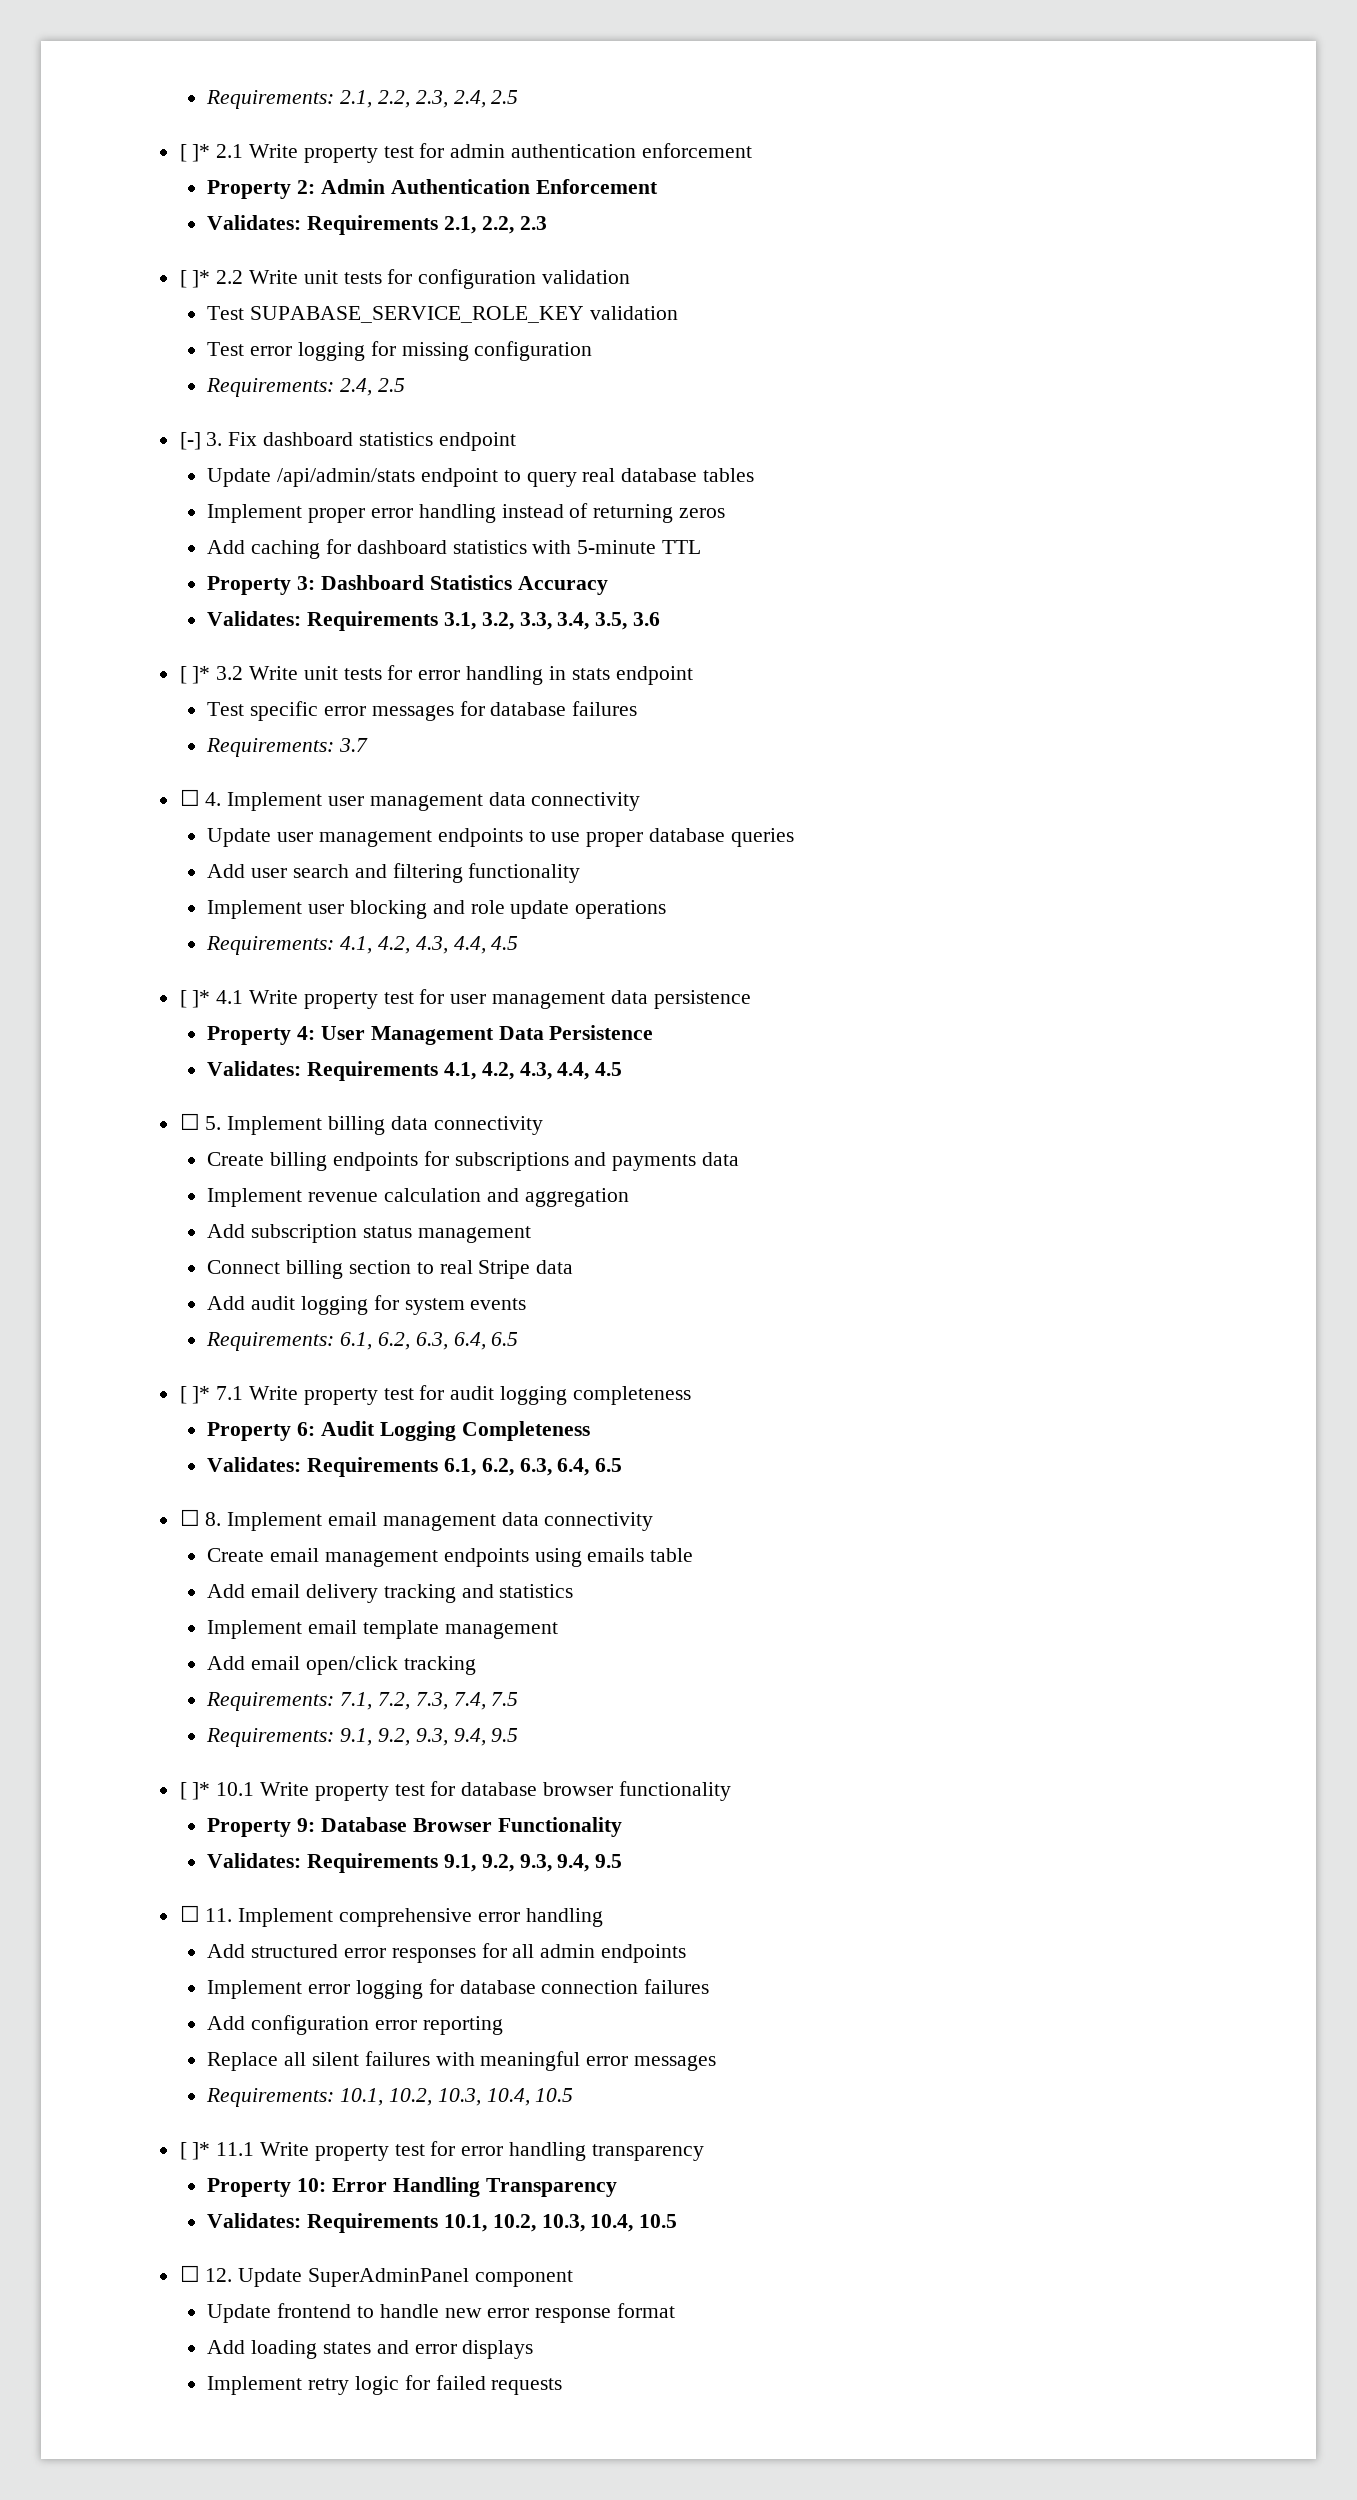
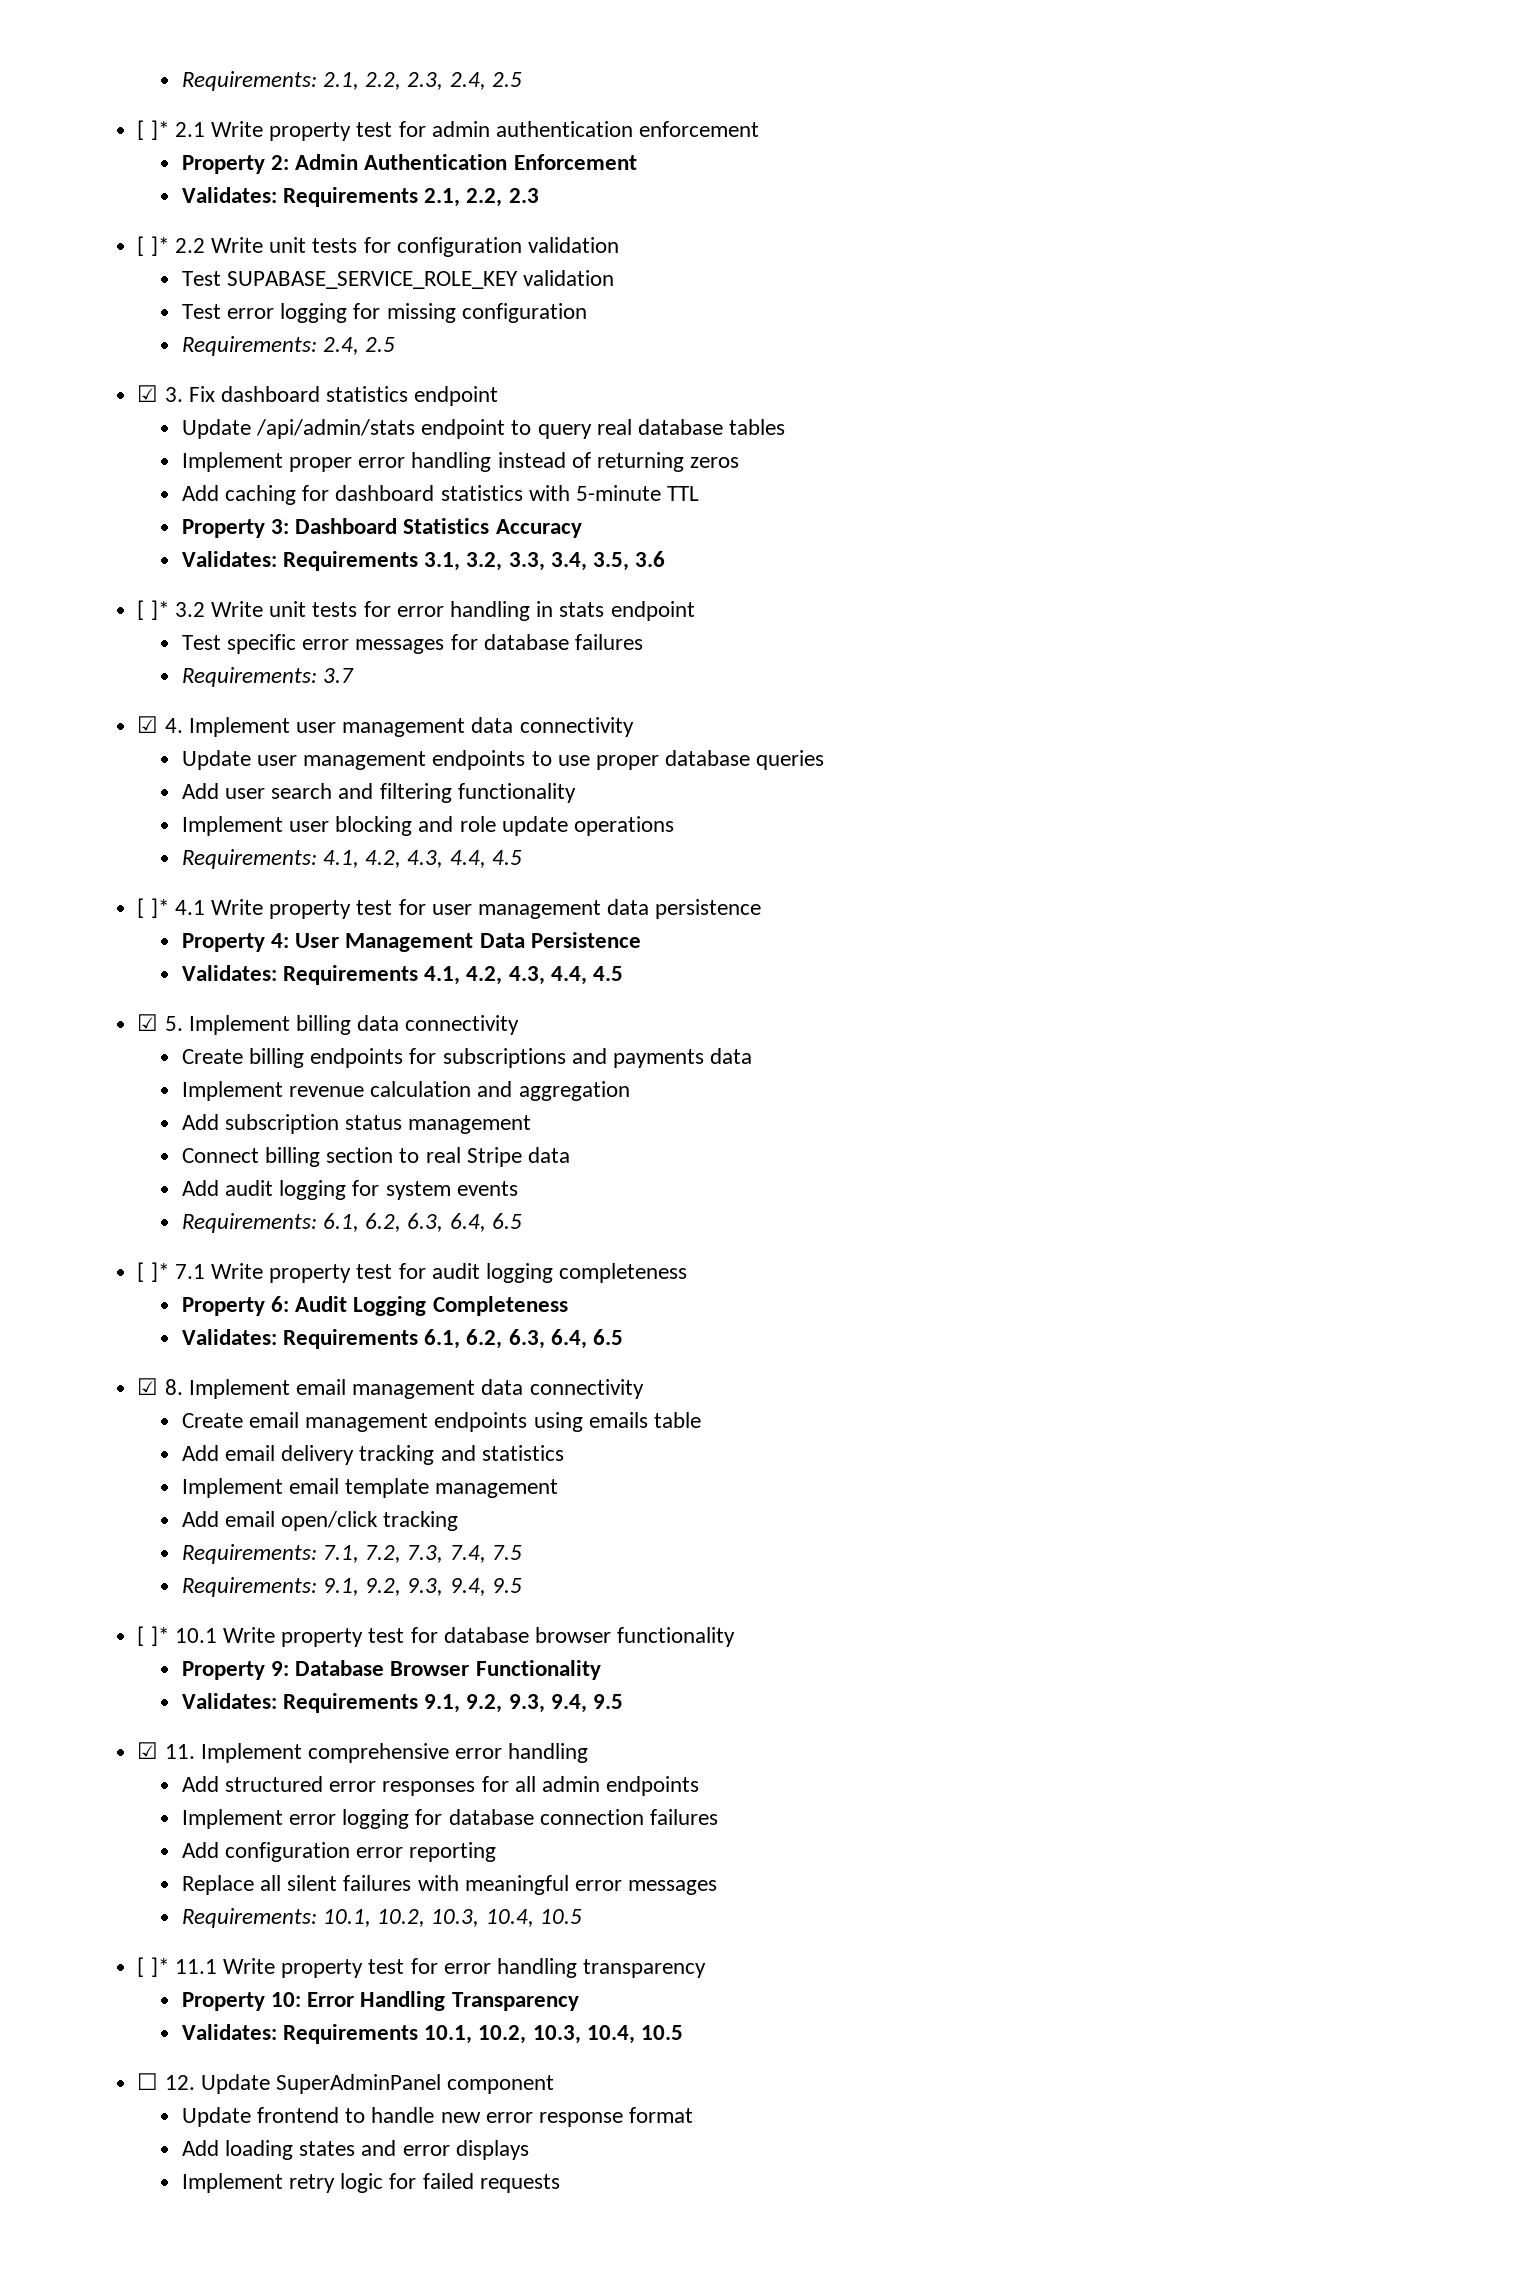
- [-] 3. Fix dashboard statistics endpoint
+ ☑ 3. Fix dashboard statistics endpoint
- ☐ 4. Implement user management data connectivity
+ ☑ 4. Implement user management data connectivity
- ☐ 5. Implement billing data connectivity
+ ☑ 5. Implement billing data connectivity
- ☐ 8. Implement email management data connectivity
+ ☑ 8. Implement email management data connectivity
- ☐ 11. Implement comprehensive error handling
+ ☑ 11. Implement comprehensive error handling

